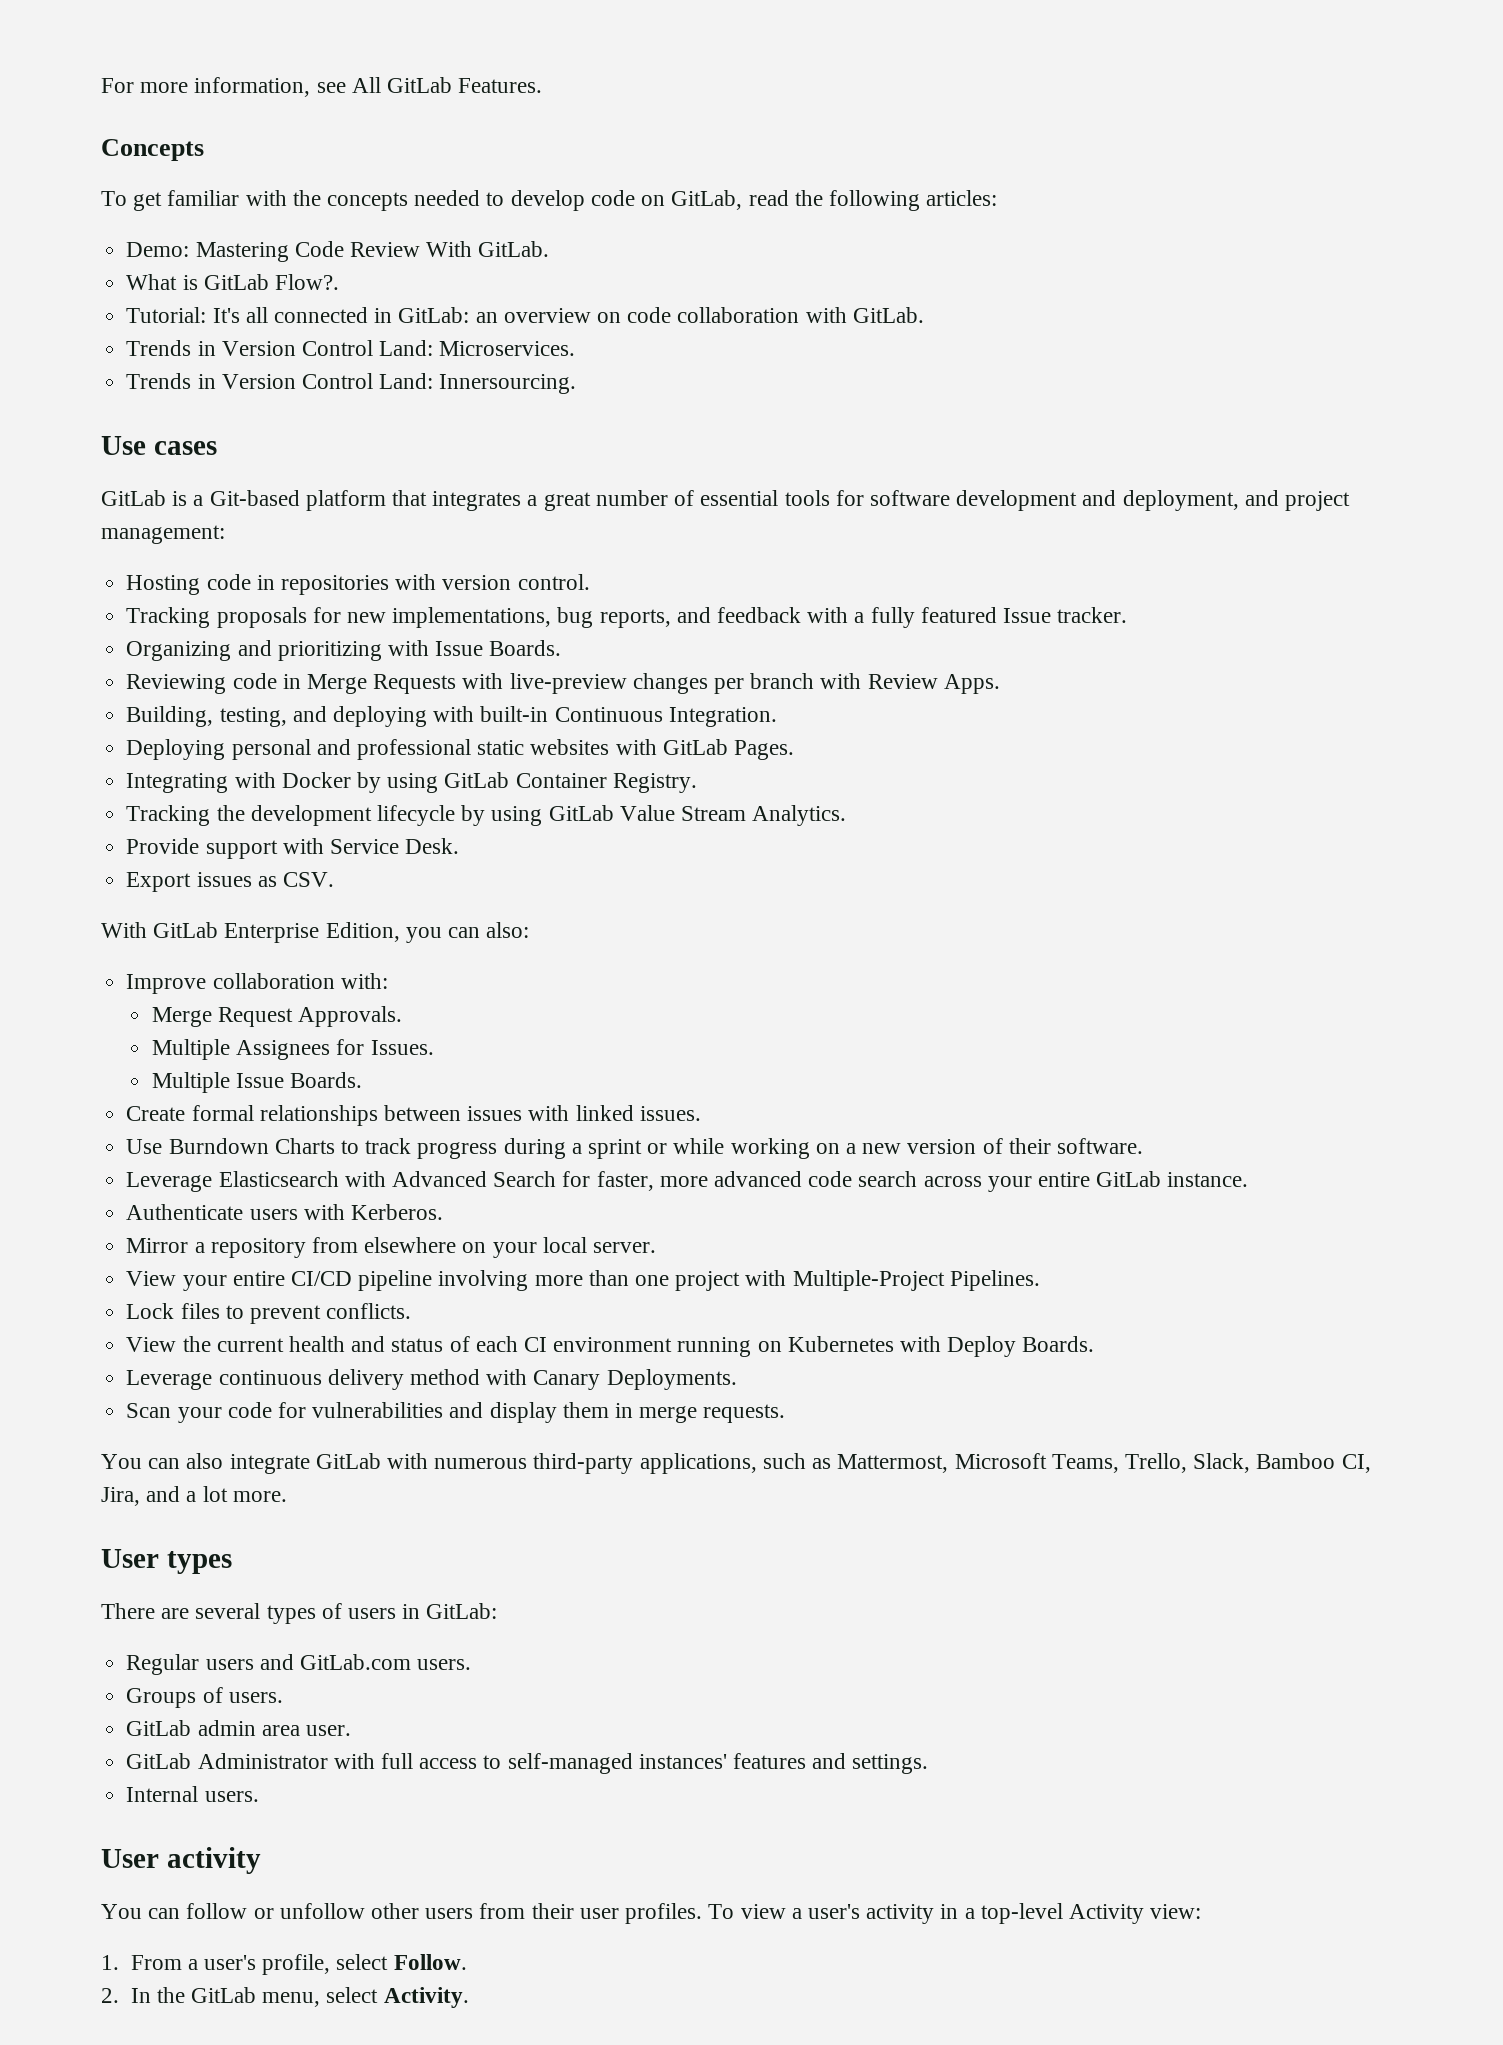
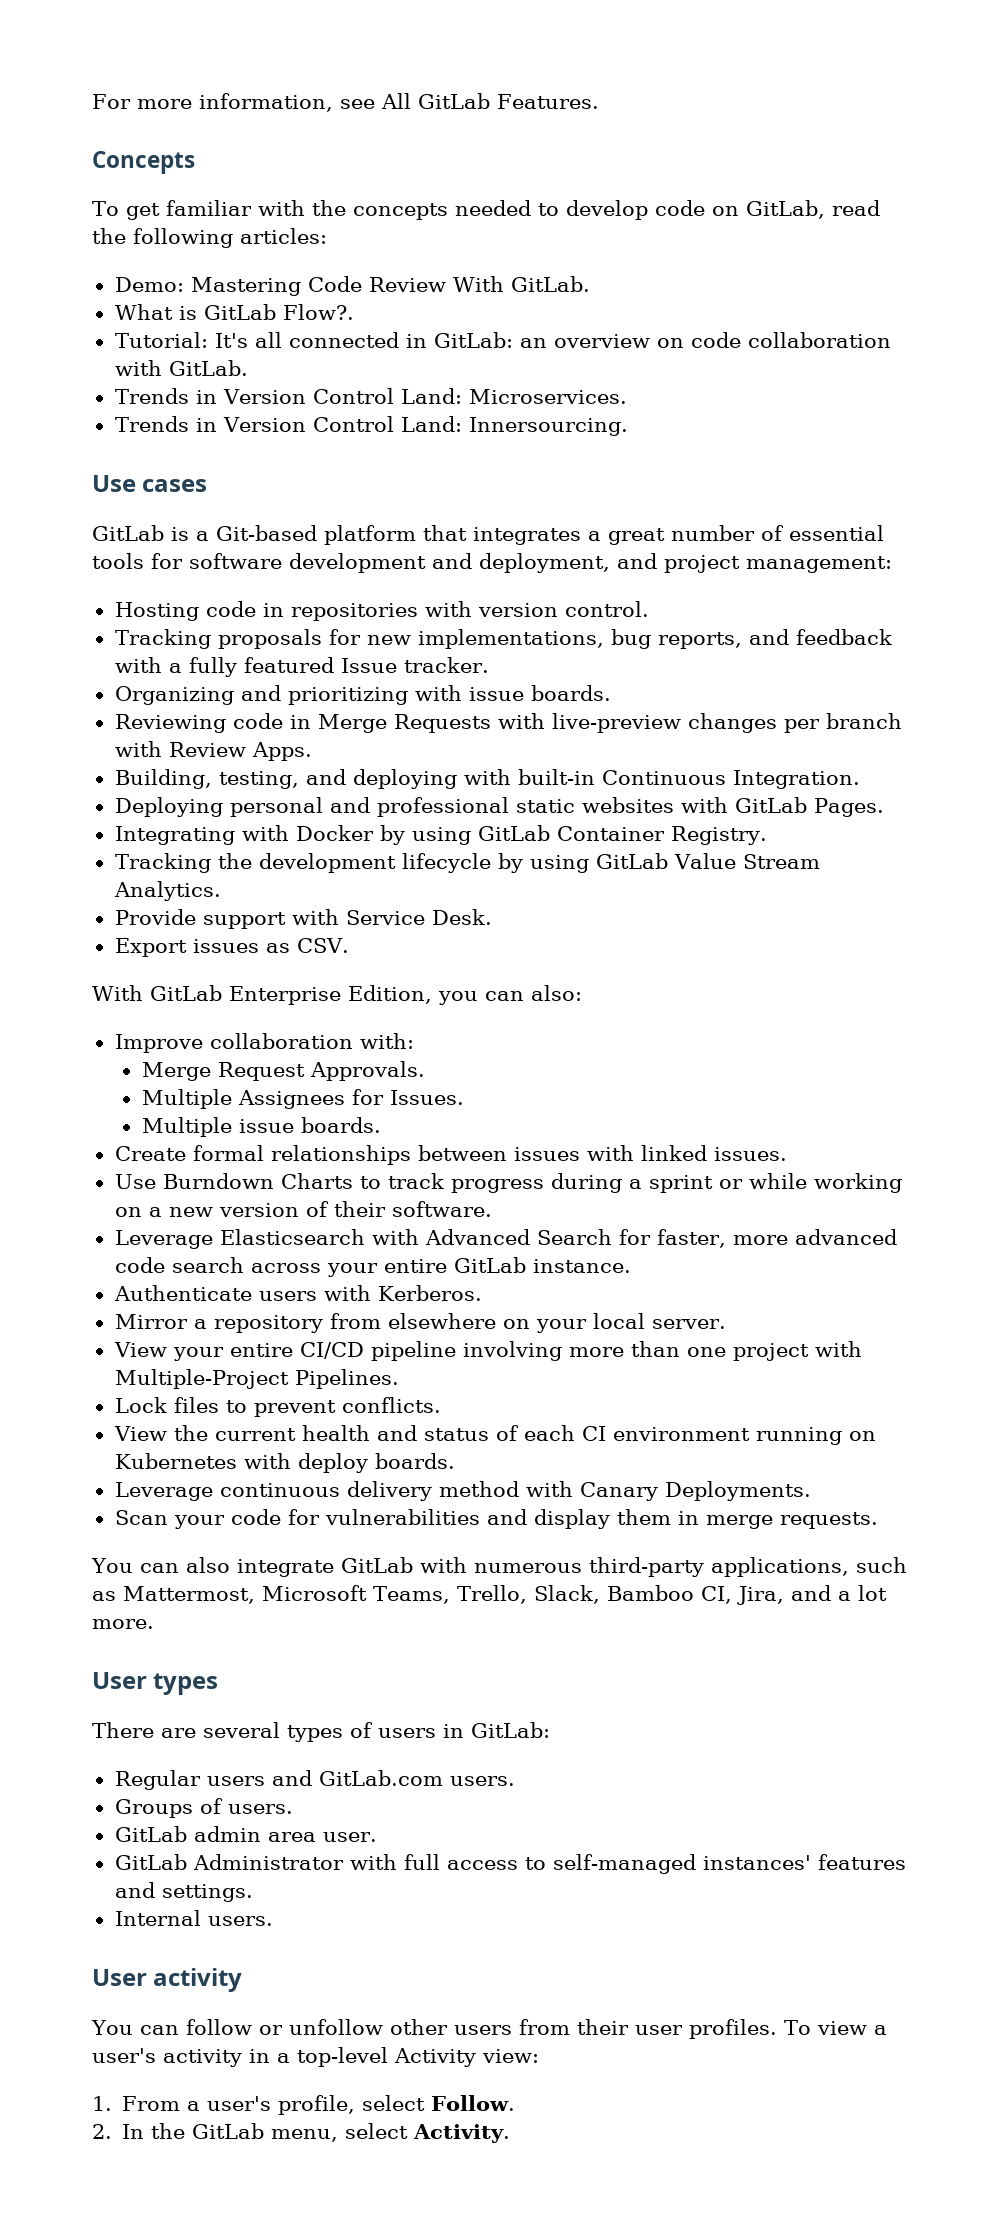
- Organizing and prioritizing with Issue Boards.
+ Organizing and prioritizing with issue boards.
- Multiple Issue Boards.
+ Multiple issue boards.
- View the current health and status of each CI environment running on Kubernetes with Deploy Boards.
+ View the current health and status of each CI environment running on Kubernetes with deploy boards.

